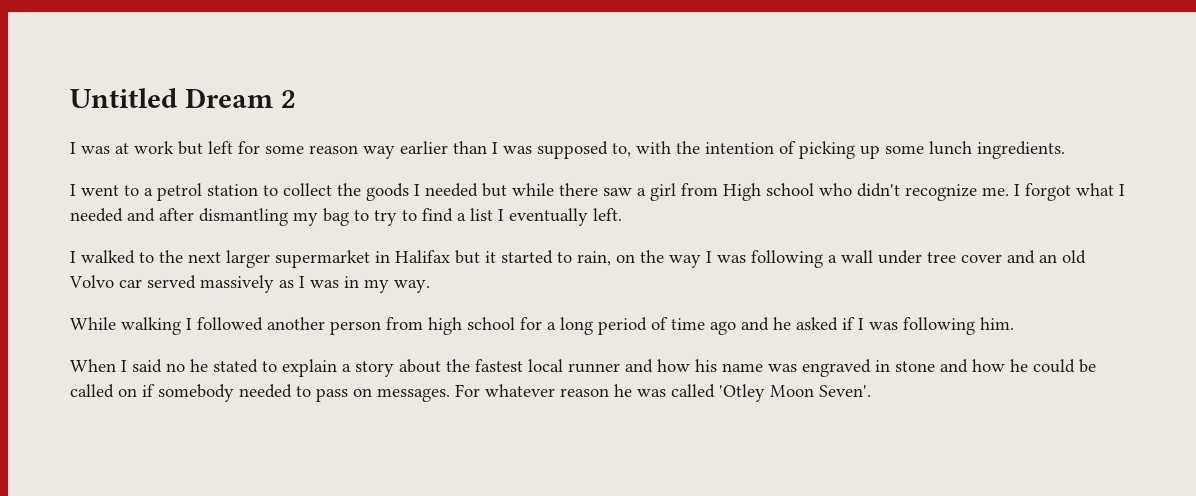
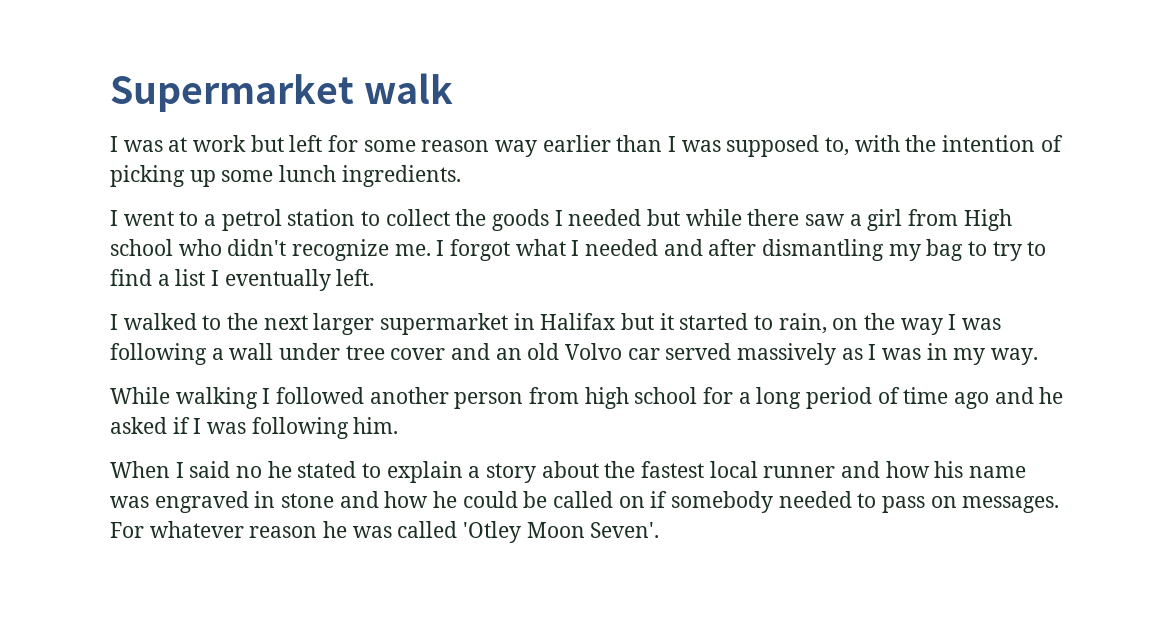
- Untitled Dream 2
+ Supermarket walk

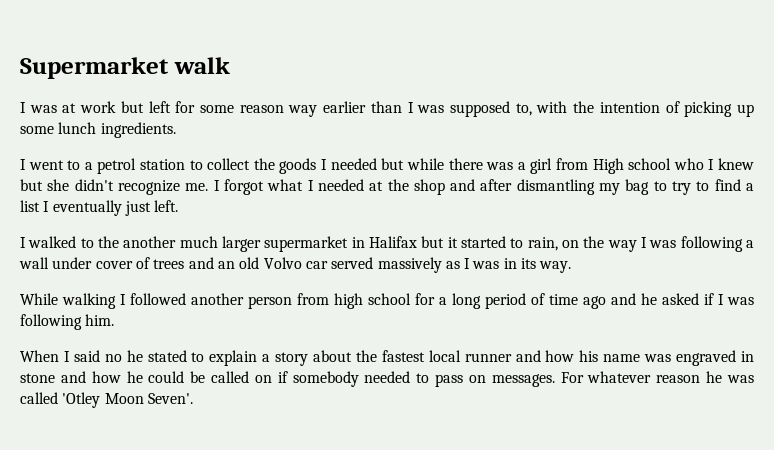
- I went to a petrol station to collect the goods I needed but while there saw a girl from High school who didn't recognize me.
+ I went to a petrol station to collect the goods I needed but while there was a girl from High school who I knew but she didn't recognize me.
- I forgot what I needed and after dismantling my bag to try to find a list I eventually left.
+ I forgot what I needed at the shop and after dismantling my bag to try to find a list I eventually just left.
- I walked to the next larger supermarket in Halifax but it started to rain, on the way I was following a wall under tree cover and an old Volvo car served massively as I was in my way.
+ I walked to the another much larger supermarket in Halifax but it started to rain, on the way I was following a wall under cover of trees and an old Volvo car served massively as I was in its way.

